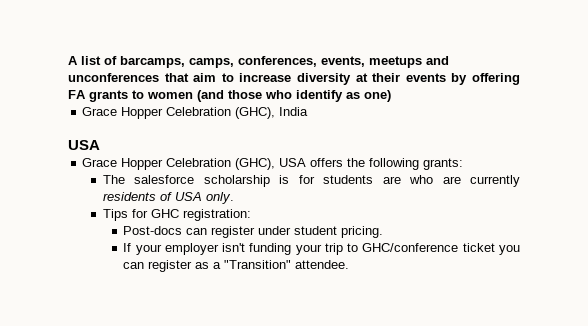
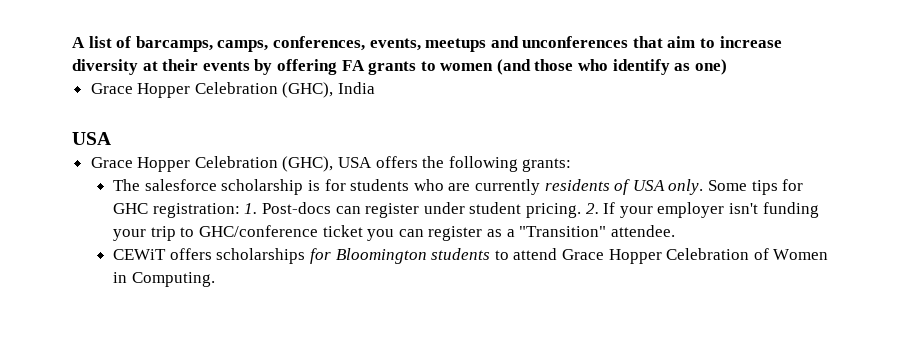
- The salesforce scholarship is for students are who are currently residents of USA only.
- Tips for GHC registration:
- Post-docs can register under student pricing.
- If your employer isn't funding your trip to GHC/conference ticket you can register as a "Transition" attendee.
+ The salesforce scholarship is for students who are currently residents of USA only. Some tips for GHC registration: 1. Post-docs can register under student pricing. 2. If your employer isn't funding your trip to GHC/conference ticket you can register as a "Transition" attendee.
+ CEWiT offers scholarships for Bloomington students to attend Grace Hopper Celebration of Women in Computing.

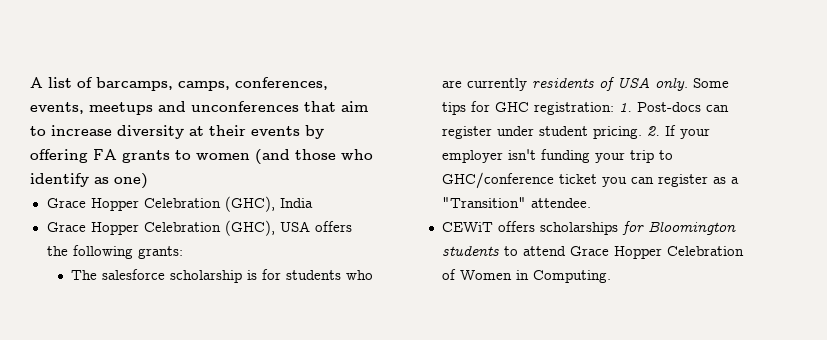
  Grace Hopper Celebration (GHC), India
- USA

